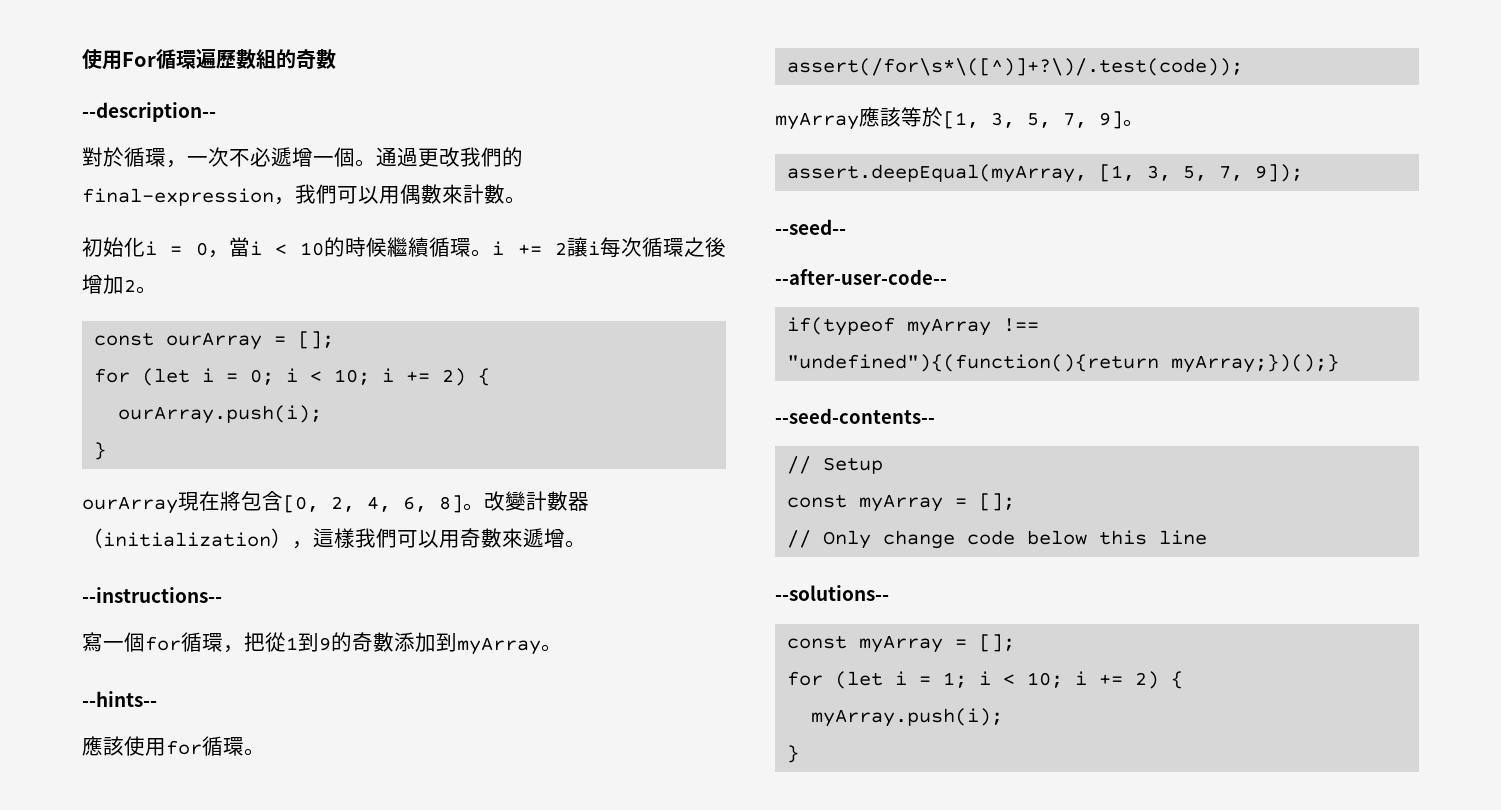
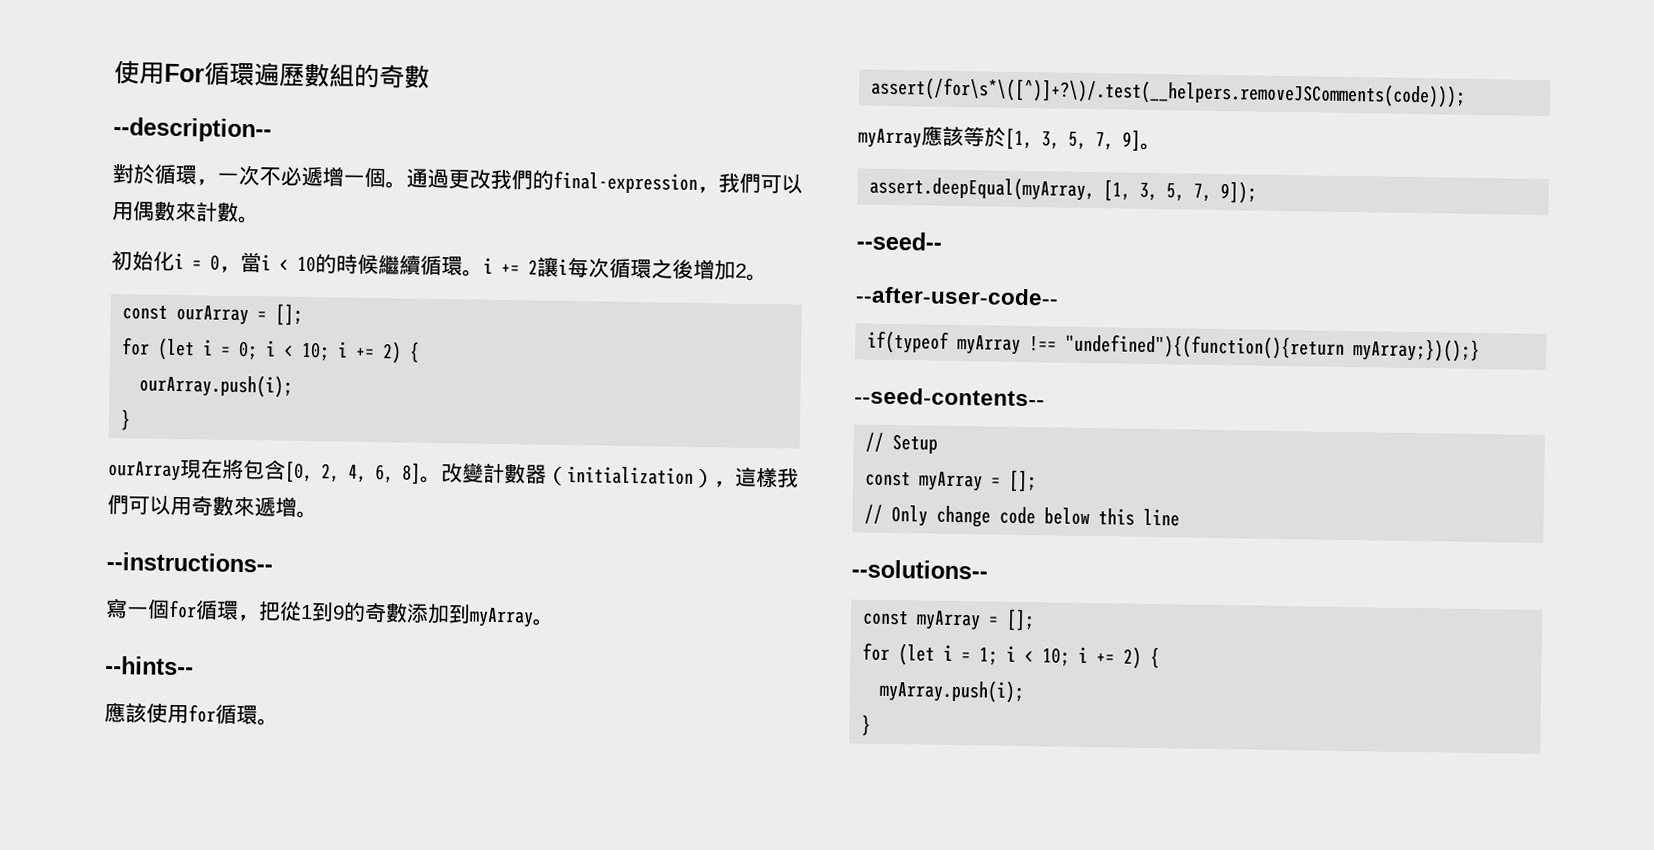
- assert(/for\s*\([^)]+?\)/.test(code));
+ assert(/for\s*\([^)]+?\)/.test(__helpers.removeJSComments(code)));

